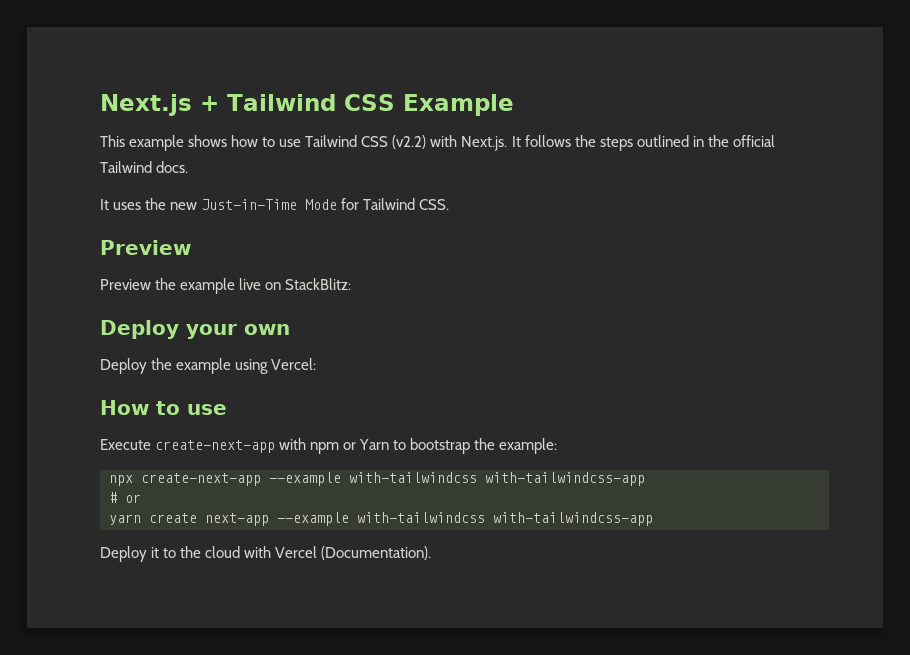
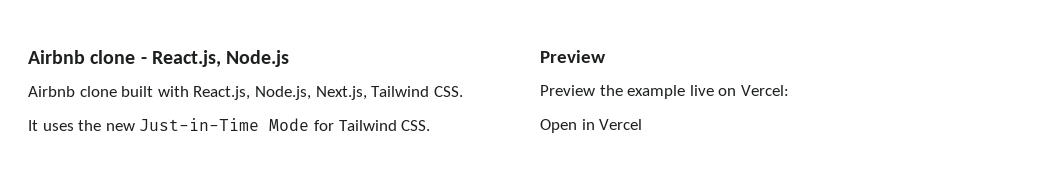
- Next.js + Tailwind CSS Example
- This example shows how to use Tailwind CSS (v2.2) with Next.js. It follows the steps outlined in the official Tailwind docs.
+ Airbnb clone - React.js, Node.js
+ Airbnb clone built with React.js, Node.js, Next.js, Tailwind CSS.
- Preview the example live on StackBlitz:
- Deploy your own
- Deploy the example using Vercel:
- How to use
- Execute create-next-app with npm or Yarn to bootstrap the example:
- npx create-next-app --example with-tailwindcss with-tailwindcss-app
- # or
- yarn create next-app --example with-tailwindcss with-tailwindcss-app
- Deploy it to the cloud with Vercel (Documentation).
+ Preview the example live on Vercel:
+ Open in Vercel

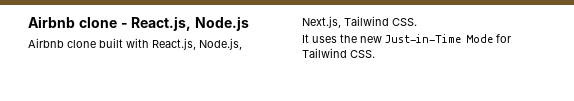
  It uses the new Just-in-Time Mode for Tailwind CSS.
- Preview
- Preview the example live on Vercel:
- Open in Vercel

